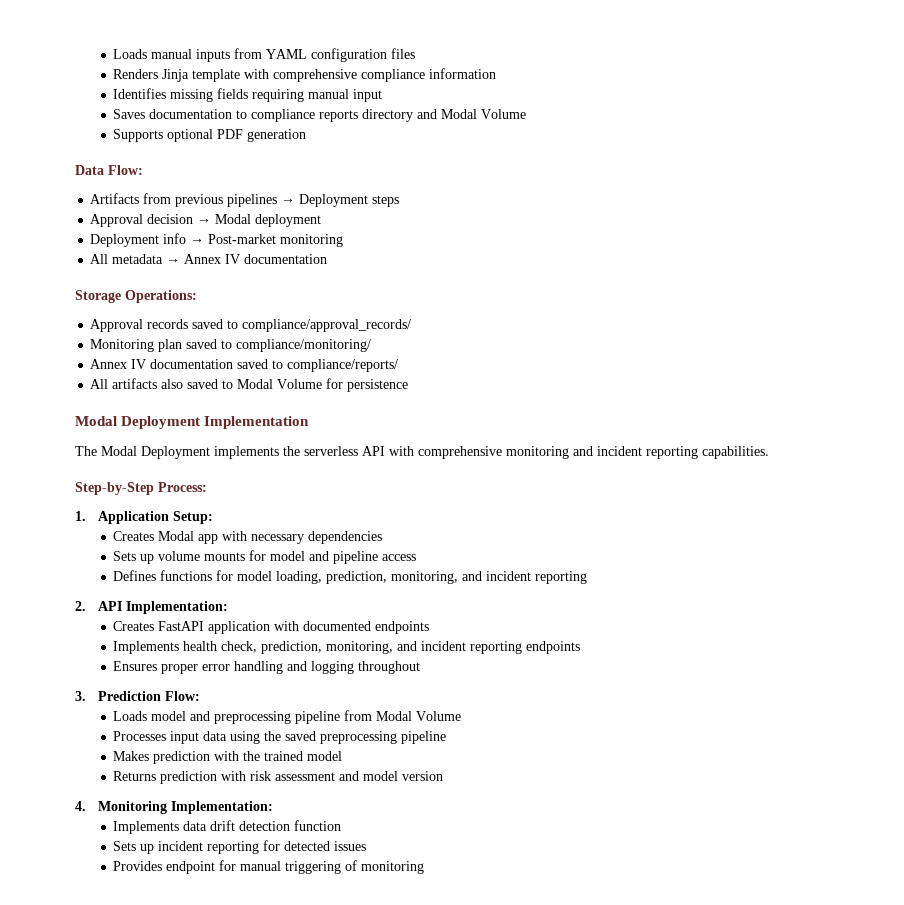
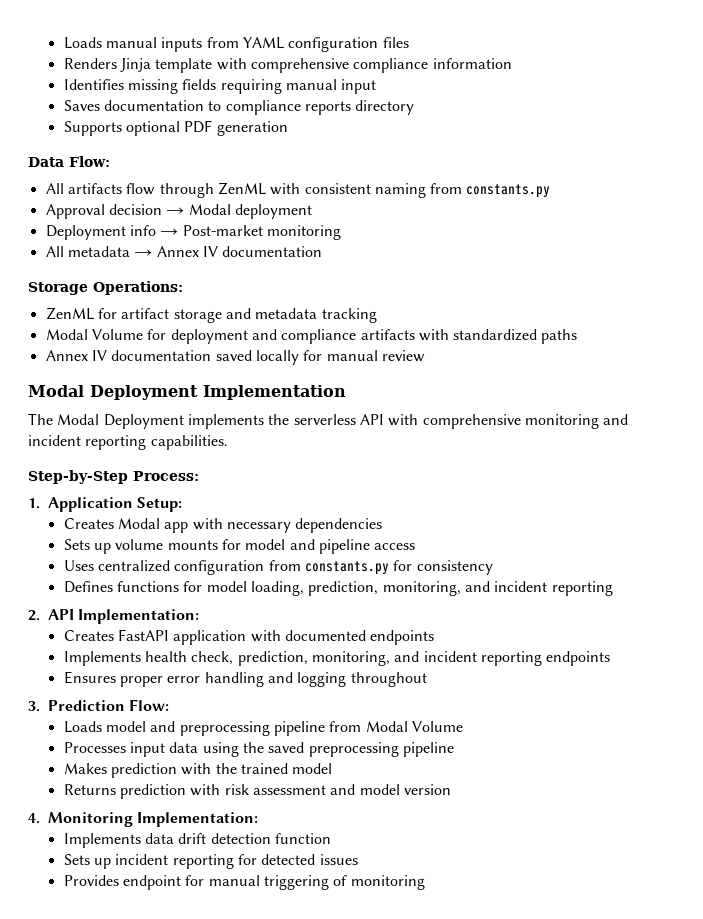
- Saves documentation to compliance reports directory and Modal Volume
+ Saves documentation to compliance reports directory
- Artifacts from previous pipelines → Deployment steps
+ All artifacts flow through ZenML with consistent naming from constants.py
- Approval records saved to compliance/approval_records/
- Monitoring plan saved to compliance/monitoring/
- Annex IV documentation saved to compliance/reports/
- All artifacts also saved to Modal Volume for persistence
+ ZenML for artifact storage and metadata tracking
+ Modal Volume for deployment and compliance artifacts with standardized paths
+ Annex IV documentation saved locally for manual review
+ Uses centralized configuration from constants.py for consistency

